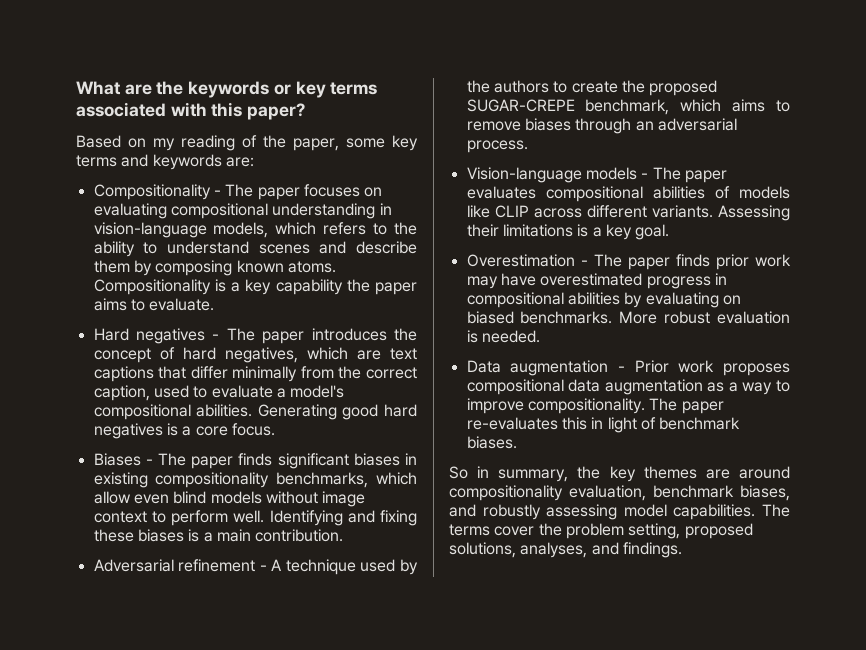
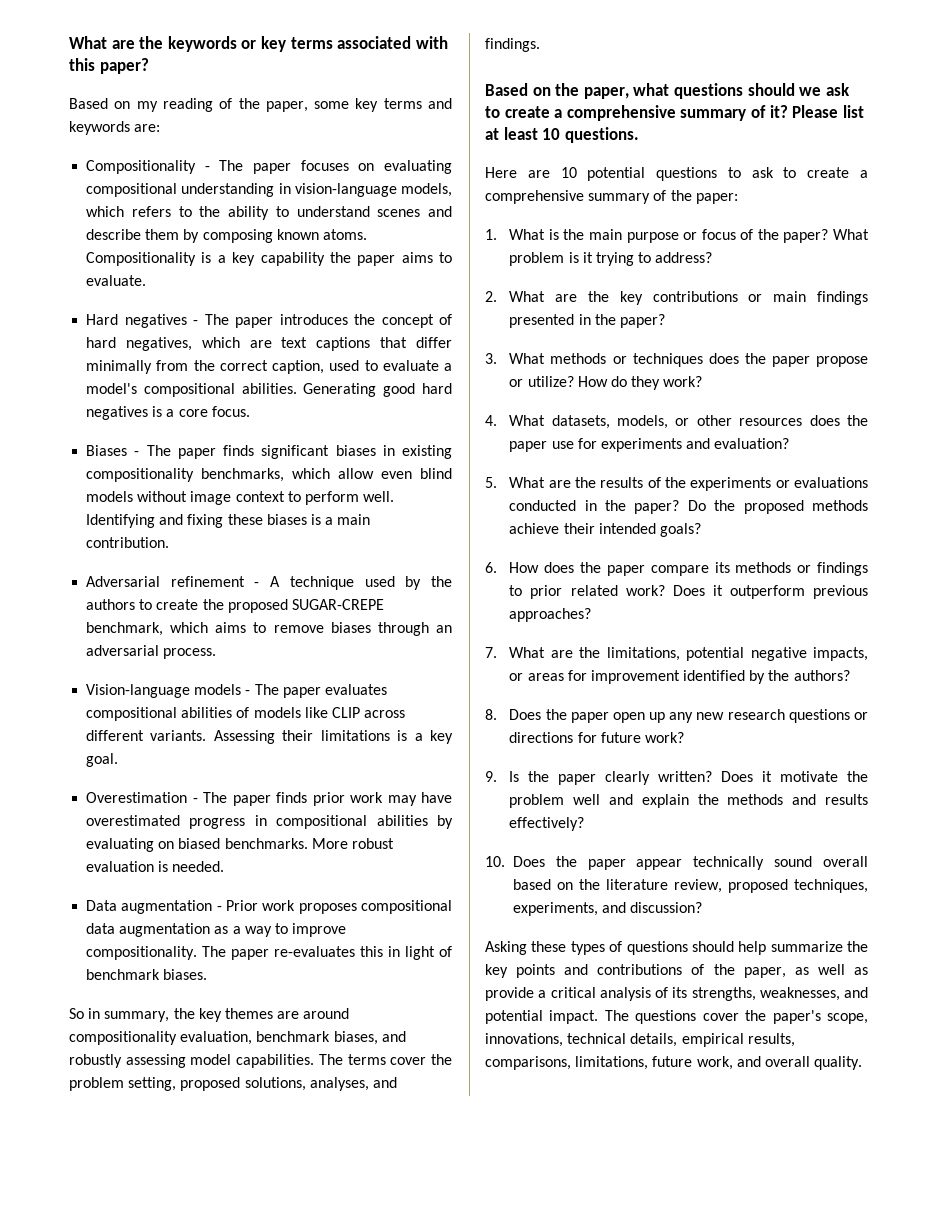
+ Based on the paper, what questions should we ask to create a comprehensive summary of it? Please list at least 10 questions.
+ Here are 10 potential questions to ask to create a comprehensive summary of the paper:
+ 1. What is the main purpose or focus of the paper? What problem is it trying to address?
+ 2. What are the key contributions or main findings presented in the paper?
+ 3. What methods or techniques does the paper propose or utilize? How do they work?
+ 4. What datasets, models, or other resources does the paper use for experiments and evaluation?
+ 5. What are the results of the experiments or evaluations conducted in the paper? Do the proposed methods achieve their intended goals?
+ 6. How does the paper compare its methods or findings to prior related work? Does it outperform previous approaches?
+ 7. What are the limitations, potential negative impacts, or areas for improvement identified by the authors?
+ 8. Does the paper open up any new research questions or directions for future work?
+ 9. Is the paper clearly written? Does it motivate the problem well and explain the methods and results effectively?
+ 10. Does the paper appear technically sound overall based on the literature review, proposed techniques, experiments, and discussion?
+ Asking these types of questions should help summarize the key points and contributions of the paper, as well as provide a critical analysis of its strengths, weaknesses, and potential impact. The questions cover the paper's scope, innovations, technical details, empirical results, comparisons, limitations, future work, and overall quality.

